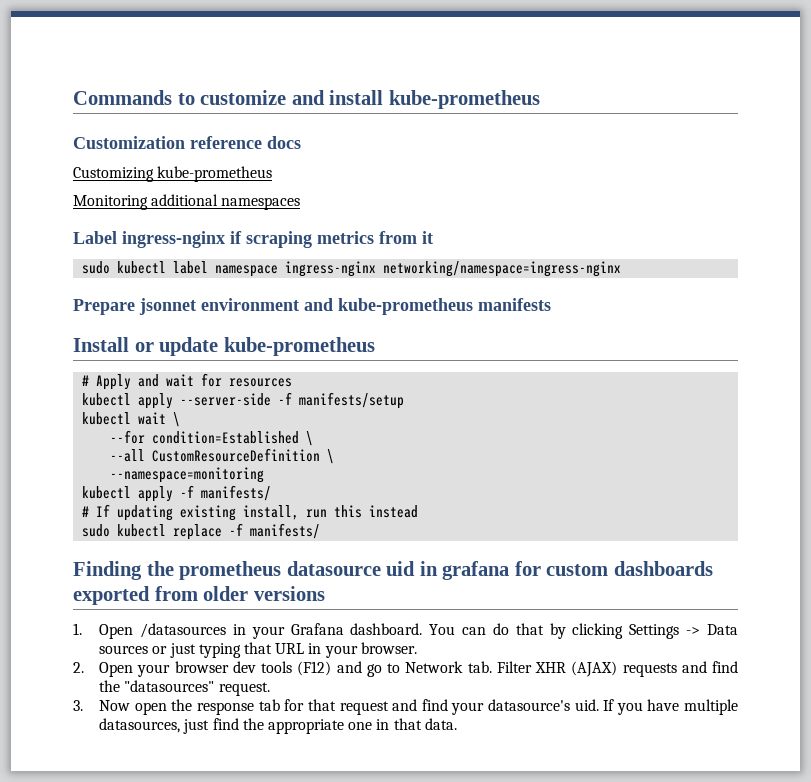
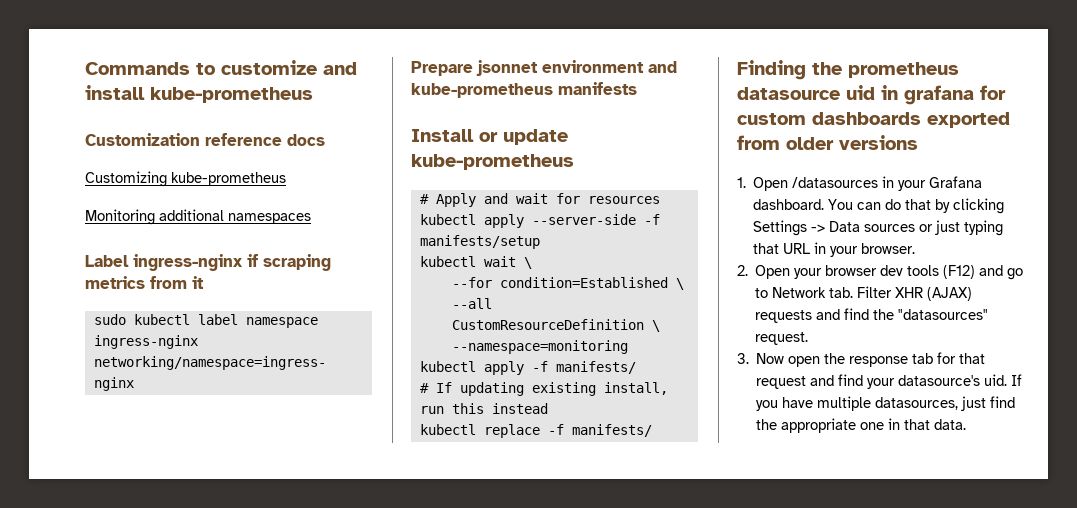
- sudo kubectl replace -f manifests/
+ kubectl replace -f manifests/

